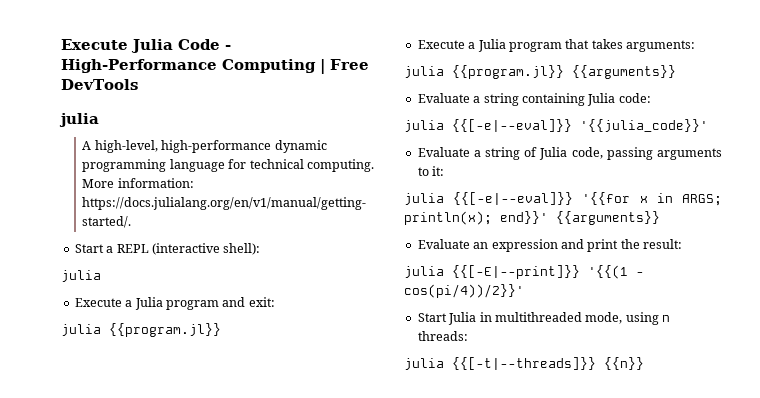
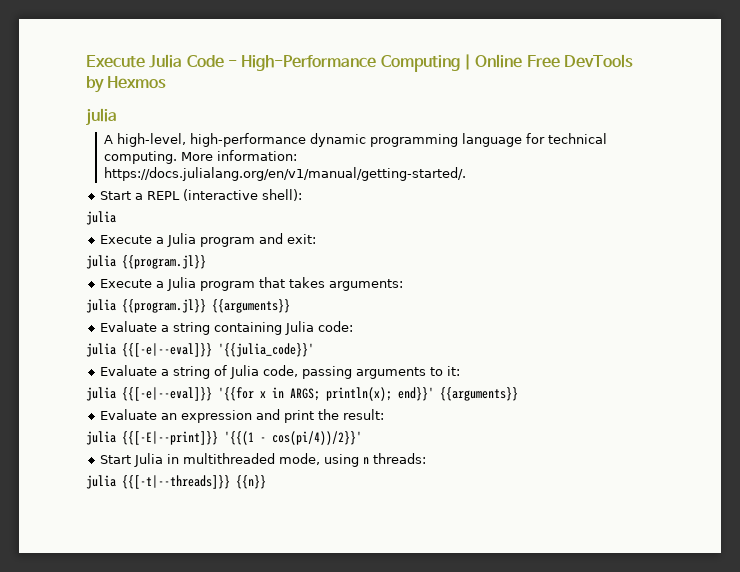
- Execute Julia Code - High-Performance Computing | Free DevTools
+ Execute Julia Code - High-Performance Computing | Online Free DevTools by Hexmos

